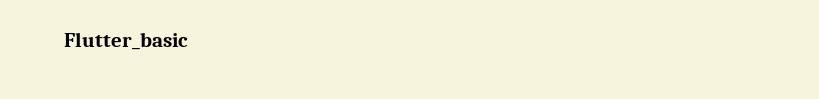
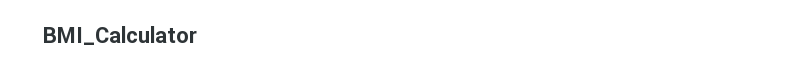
- Flutter_basic
+ BMI_Calculator

